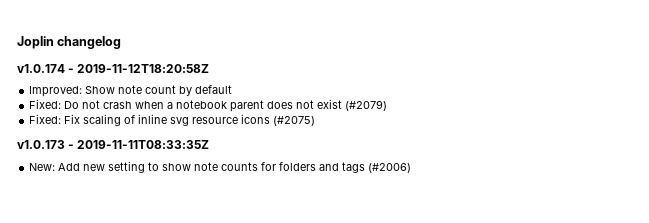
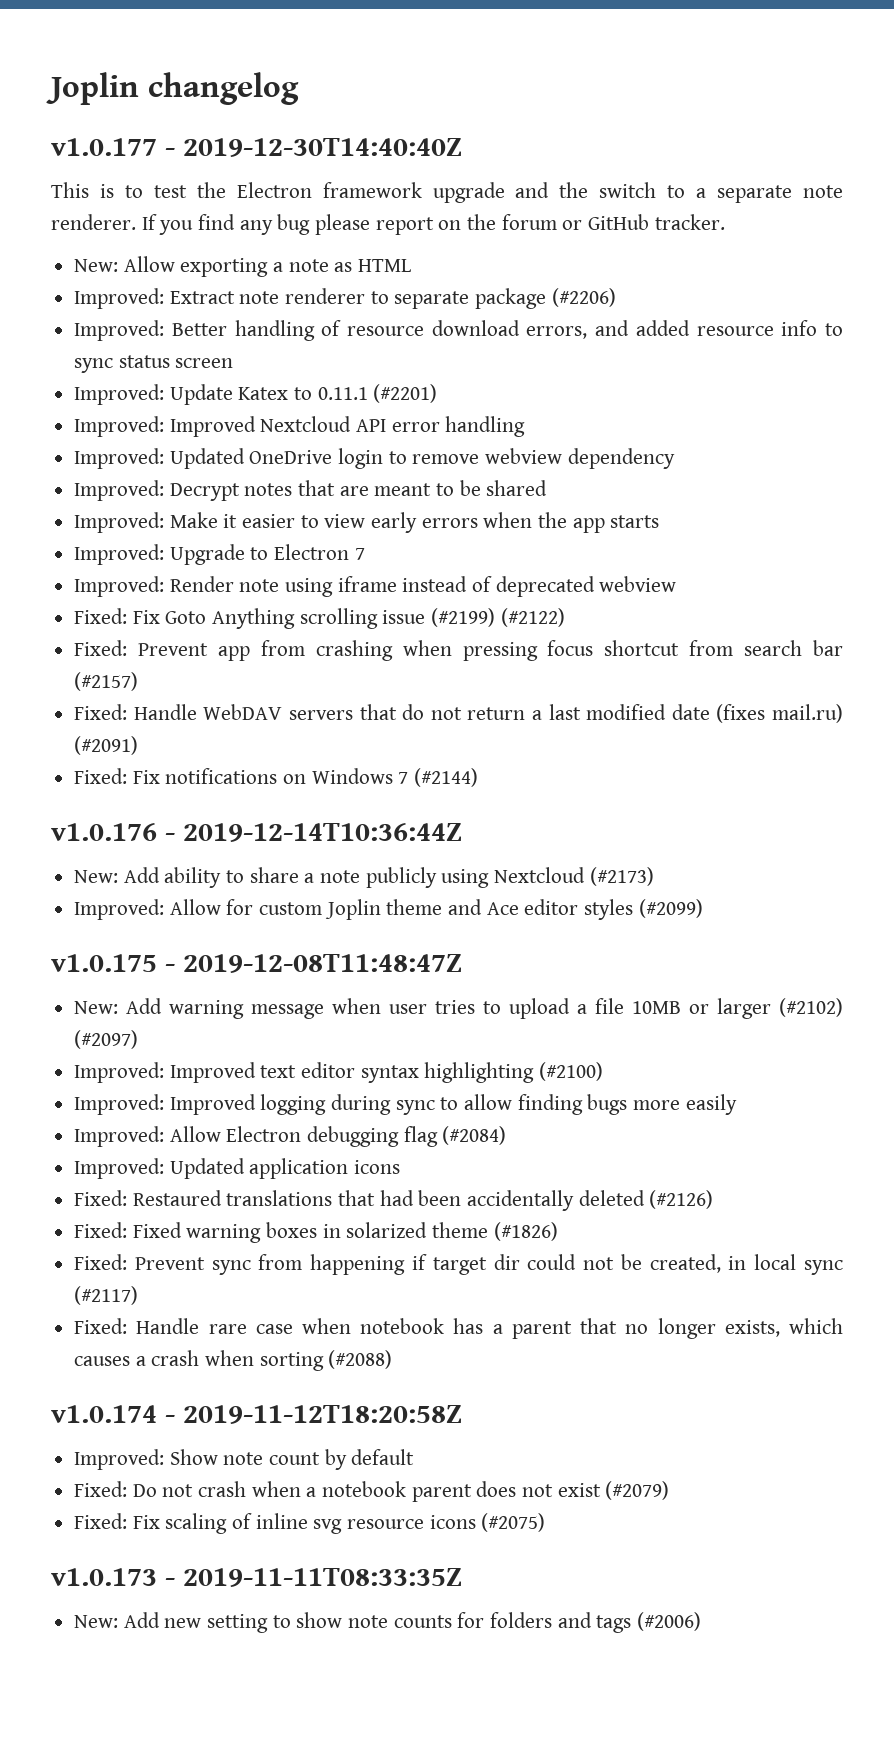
+ v1.0.177 - 2019-12-30T14:40:40Z
+ This is to test the Electron framework upgrade and the switch to a separate note renderer. If you find any bug please report on the forum or GitHub tracker.
+ New: Allow exporting a note as HTML
+ Improved: Extract note renderer to separate package (#2206)
+ Improved: Better handling of resource download errors, and added resource info to sync status screen
+ Improved: Update Katex to 0.11.1 (#2201)
+ Improved: Improved Nextcloud API error handling
+ Improved: Updated OneDrive login to remove webview dependency
+ Improved: Decrypt notes that are meant to be shared
+ Improved: Make it easier to view early errors when the app starts
+ Improved: Upgrade to Electron 7
+ Improved: Render note using iframe instead of deprecated webview
+ Fixed: Fix Goto Anything scrolling issue (#2199) (#2122)
+ Fixed: Prevent app from crashing when pressing focus shortcut from search bar (#2157)
+ Fixed: Handle WebDAV servers that do not return a last modified date (fixes mail.ru) (#2091)
+ Fixed: Fix notifications on Windows 7 (#2144)
+ v1.0.176 - 2019-12-14T10:36:44Z
+ New: Add ability to share a note publicly using Nextcloud (#2173)
+ Improved: Allow for custom Joplin theme and Ace editor styles (#2099)
+ v1.0.175 - 2019-12-08T11:48:47Z
+ New: Add warning message when user tries to upload a file 10MB or larger (#2102) (#2097)
+ Improved: Improved text editor syntax highlighting (#2100)
+ Improved: Improved logging during sync to allow finding bugs more easily
+ Improved: Allow Electron debugging flag (#2084)
+ Improved: Updated application icons
+ Fixed: Restaured translations that had been accidentally deleted (#2126)
+ Fixed: Fixed warning boxes in solarized theme (#1826)
+ Fixed: Prevent sync from happening if target dir could not be created, in local sync (#2117)
+ Fixed: Handle rare case when notebook has a parent that no longer exists, which causes a crash when sorting (#2088)

